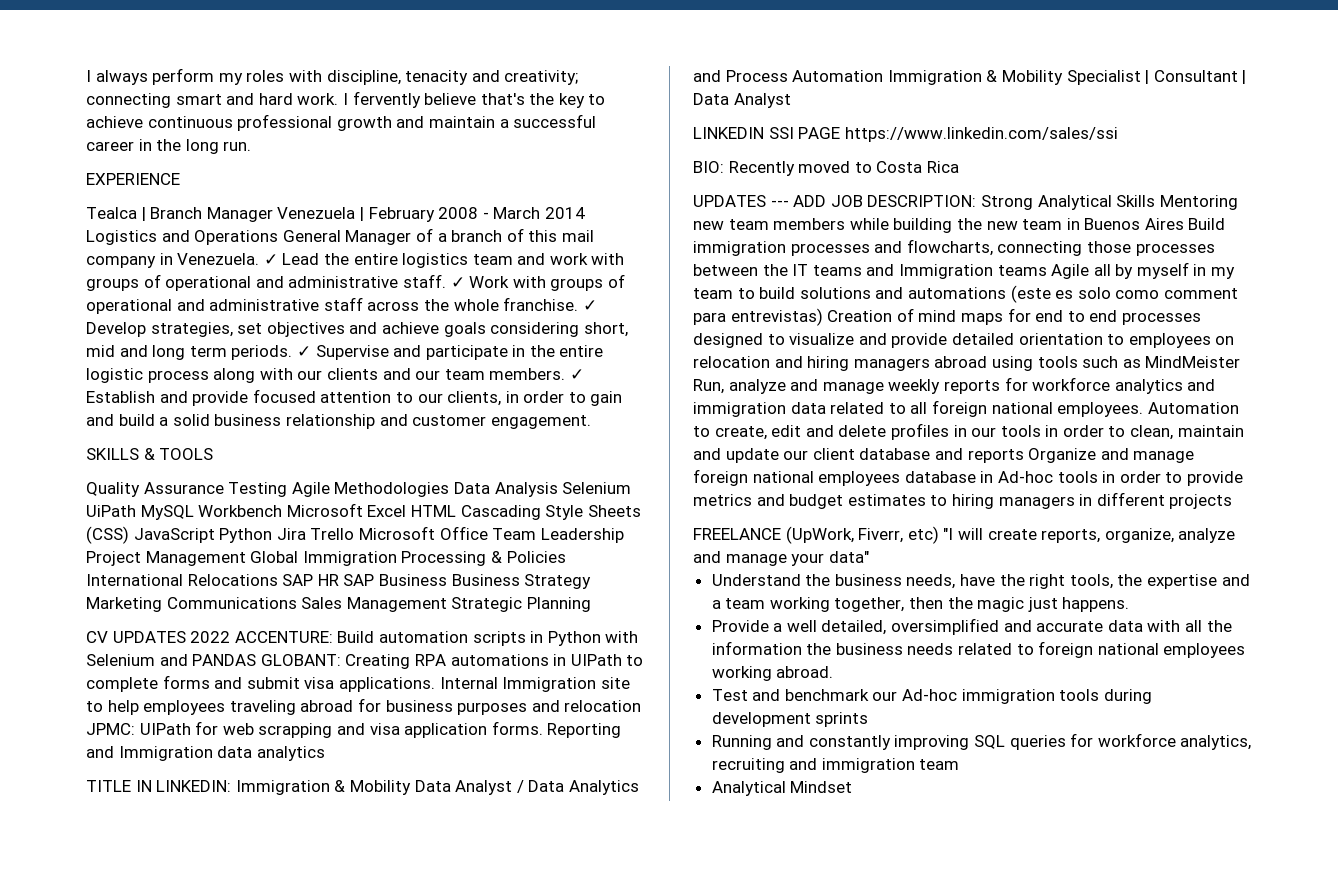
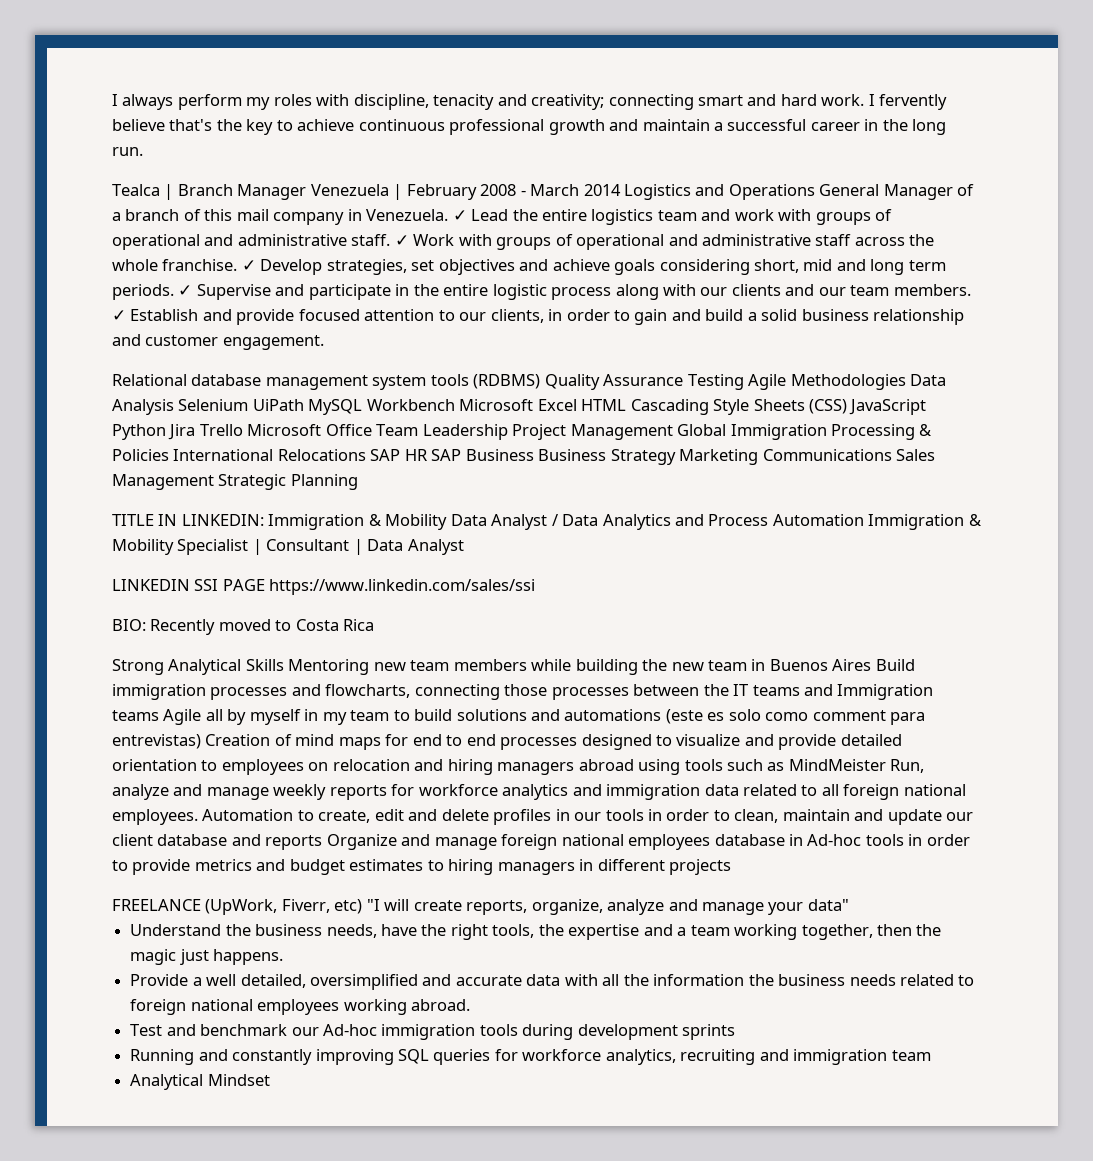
- EXPERIENCE
- SKILLS & TOOLS
- Quality Assurance Testing Agile Methodologies Data Analysis Selenium UiPath MySQL Workbench Microsoft Excel HTML Cascading Style Sheets (CSS) JavaScript Python Jira Trello Microsoft Office Team Leadership Project Management Global Immigration Processing & Policies International Relocations SAP HR SAP Business Business Strategy Marketing Communications Sales Management Strategic Planning
+ Relational database management system tools (RDBMS) Quality Assurance Testing Agile Methodologies Data Analysis Selenium UiPath MySQL Workbench Microsoft Excel HTML Cascading Style Sheets (CSS) JavaScript Python Jira Trello Microsoft Office Team Leadership Project Management Global Immigration Processing & Policies International Relocations SAP HR SAP Business Business Strategy Marketing Communications Sales Management Strategic Planning
- CV UPDATES 2022 ACCENTURE: Build automation scripts in Python with Selenium and PANDAS GLOBANT: Creating RPA automations in UIPath to complete forms and submit visa applications. Internal Immigration site to help employees traveling abroad for business purposes and relocation JPMC: UIPath for web scrapping and visa application forms. Reporting and Immigration data analytics
- UPDATES --- ADD JOB DESCRIPTION:

